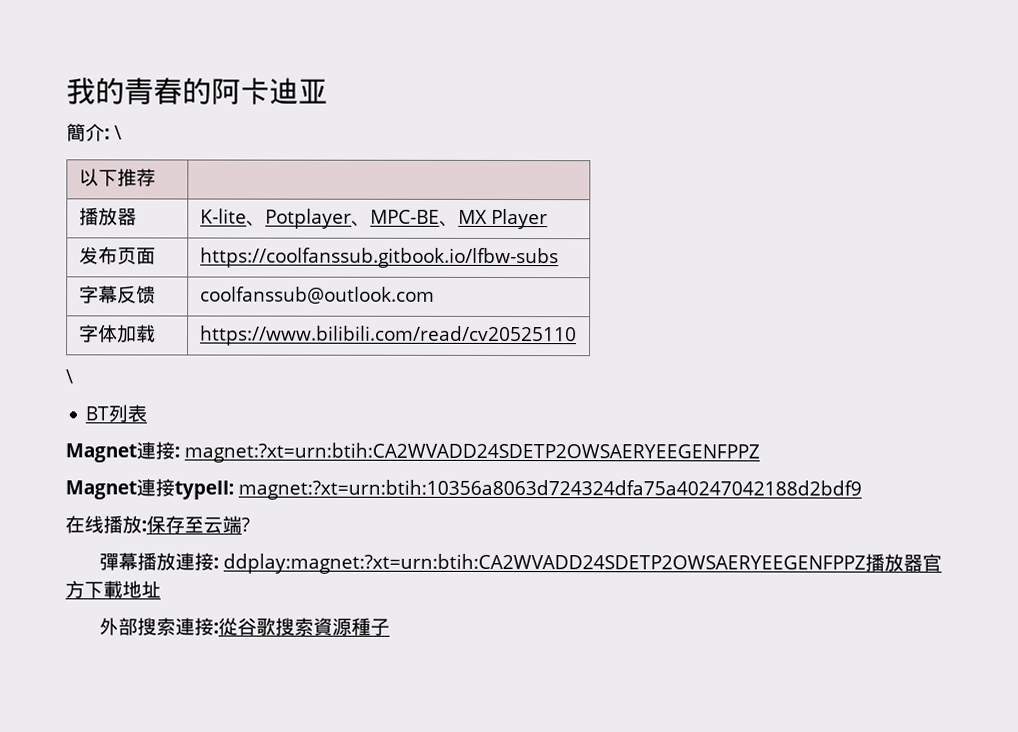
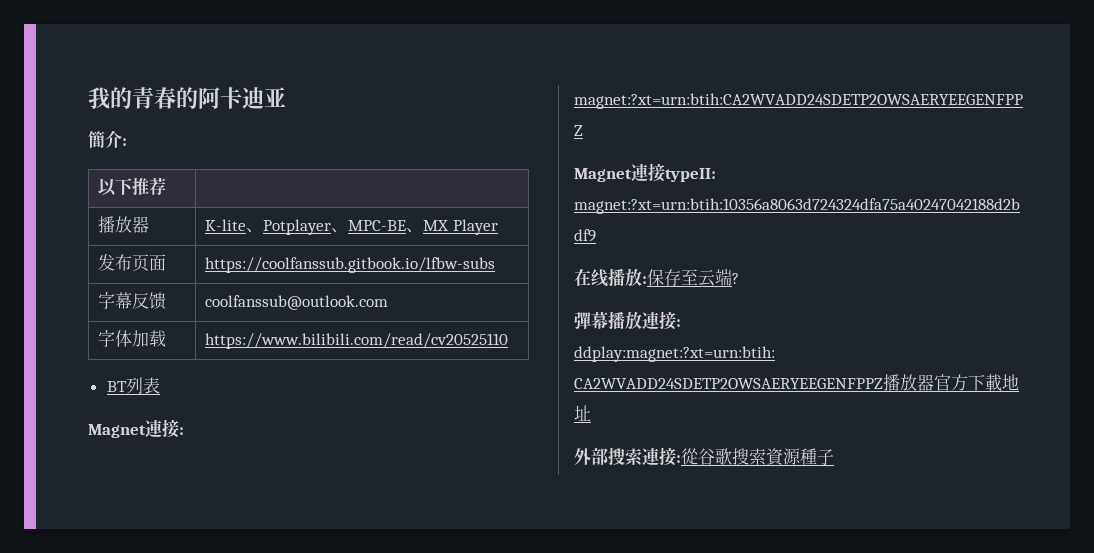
- 簡介: \
+ 簡介:
  字体加载 | https://www.bilibili.com/read/cv20525110
- \

